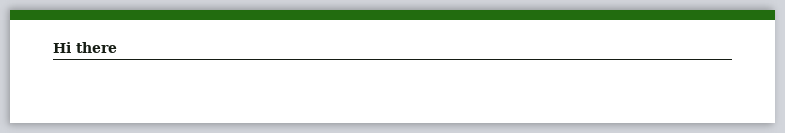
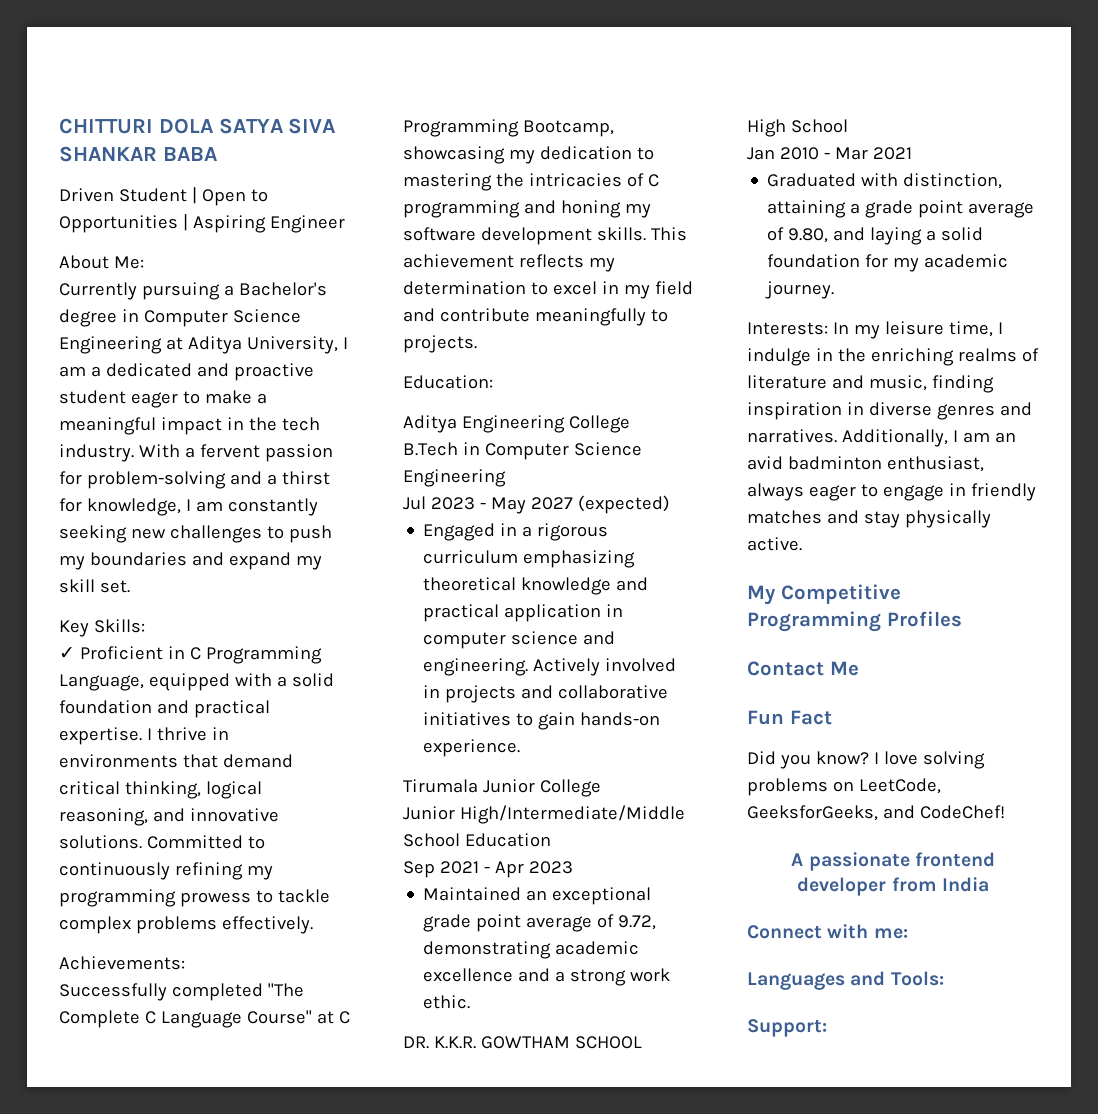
- Hi there
+ CHITTURI DOLA SATYA SIVA SHANKAR BABA
+ Driven Student | Open to Opportunities | Aspiring Engineer
+ About Me:
+ Currently pursuing a Bachelor's degree in Computer Science Engineering at Aditya University, I am a dedicated and proactive student eager to make a meaningful impact in the tech industry. With a fervent passion for problem-solving and a thirst for knowledge, I am constantly seeking new challenges to push my boundaries and expand my skill set.
+ Key Skills:
+ ✓ Proficient in C Programming Language, equipped with a solid foundation and practical expertise. I thrive in environments that demand critical thinking, logical reasoning, and innovative solutions. Committed to continuously refining my programming prowess to tackle complex problems effectively.
+ Achievements:
+ Successfully completed "The Complete C Language Course" at C Programming Bootcamp, showcasing my dedication to mastering the intricacies of C programming and honing my software development skills. This achievement reflects my determination to excel in my field and contribute meaningfully to projects.
+ Education:
+ Aditya Engineering College
+ B.Tech in Computer Science Engineering
+ Jul 2023 - May 2027 (expected)
+ Engaged in a rigorous curriculum emphasizing theoretical knowledge and practical application in computer science and engineering. Actively involved in projects and collaborative initiatives to gain hands-on experience.
+ Tirumala Junior College
+ Junior High/Intermediate/Middle School Education
+ Sep 2021 - Apr 2023
+ Maintained an exceptional grade point average of 9.72, demonstrating academic excellence and a strong work ethic.
+ DR. K.K.R. GOWTHAM SCHOOL
+ High School
+ Jan 2010 - Mar 2021
+ Graduated with distinction, attaining a grade point average of 9.80, and laying a solid foundation for my academic journey.
+ Interests: In my leisure time, I indulge in the enriching realms of literature and music, finding inspiration in diverse genres and narratives. Additionally, I am an avid badminton enthusiast, always eager to engage in friendly matches and stay physically active.
+ My Competitive Programming Profiles
+ Contact Me
+ Fun Fact
+ Did you know? I love solving problems on LeetCode, GeeksforGeeks, and CodeChef!
+ A passionate frontend developer from India
+ Connect with me:
+ Languages and Tools:
+ Support:

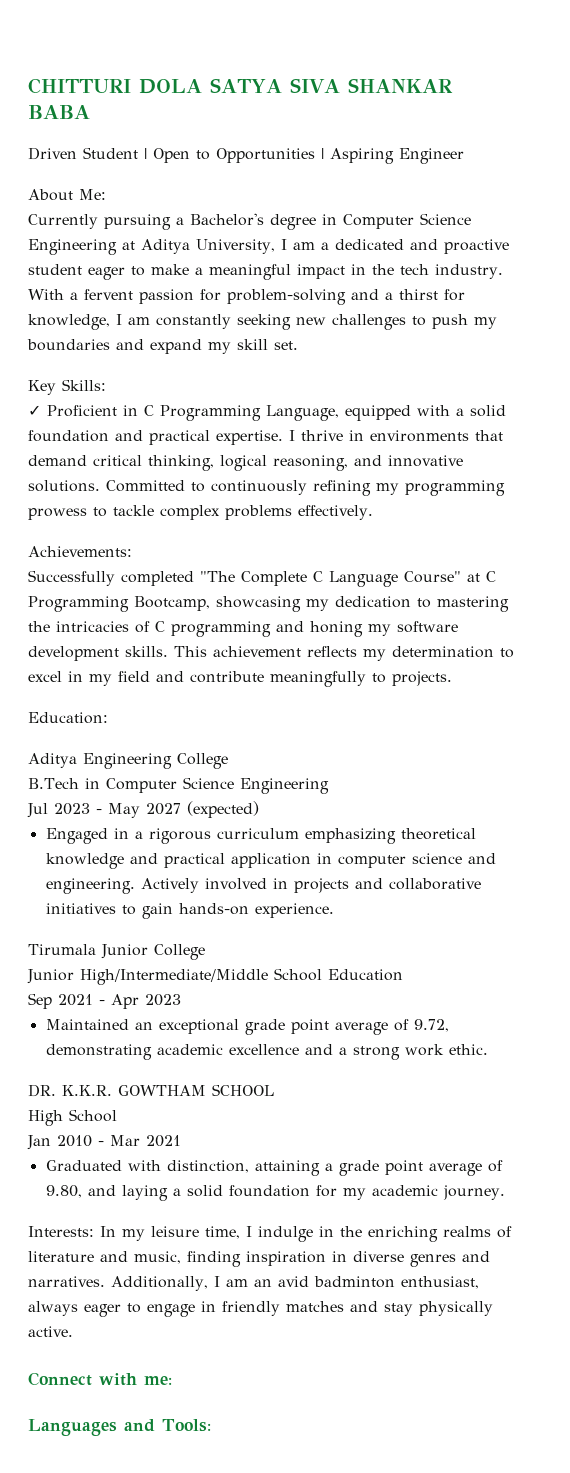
- My Competitive Programming Profiles
- Contact Me
- Fun Fact
- Did you know? I love solving problems on LeetCode, GeeksforGeeks, and CodeChef!
- A passionate frontend developer from India
- Support:

